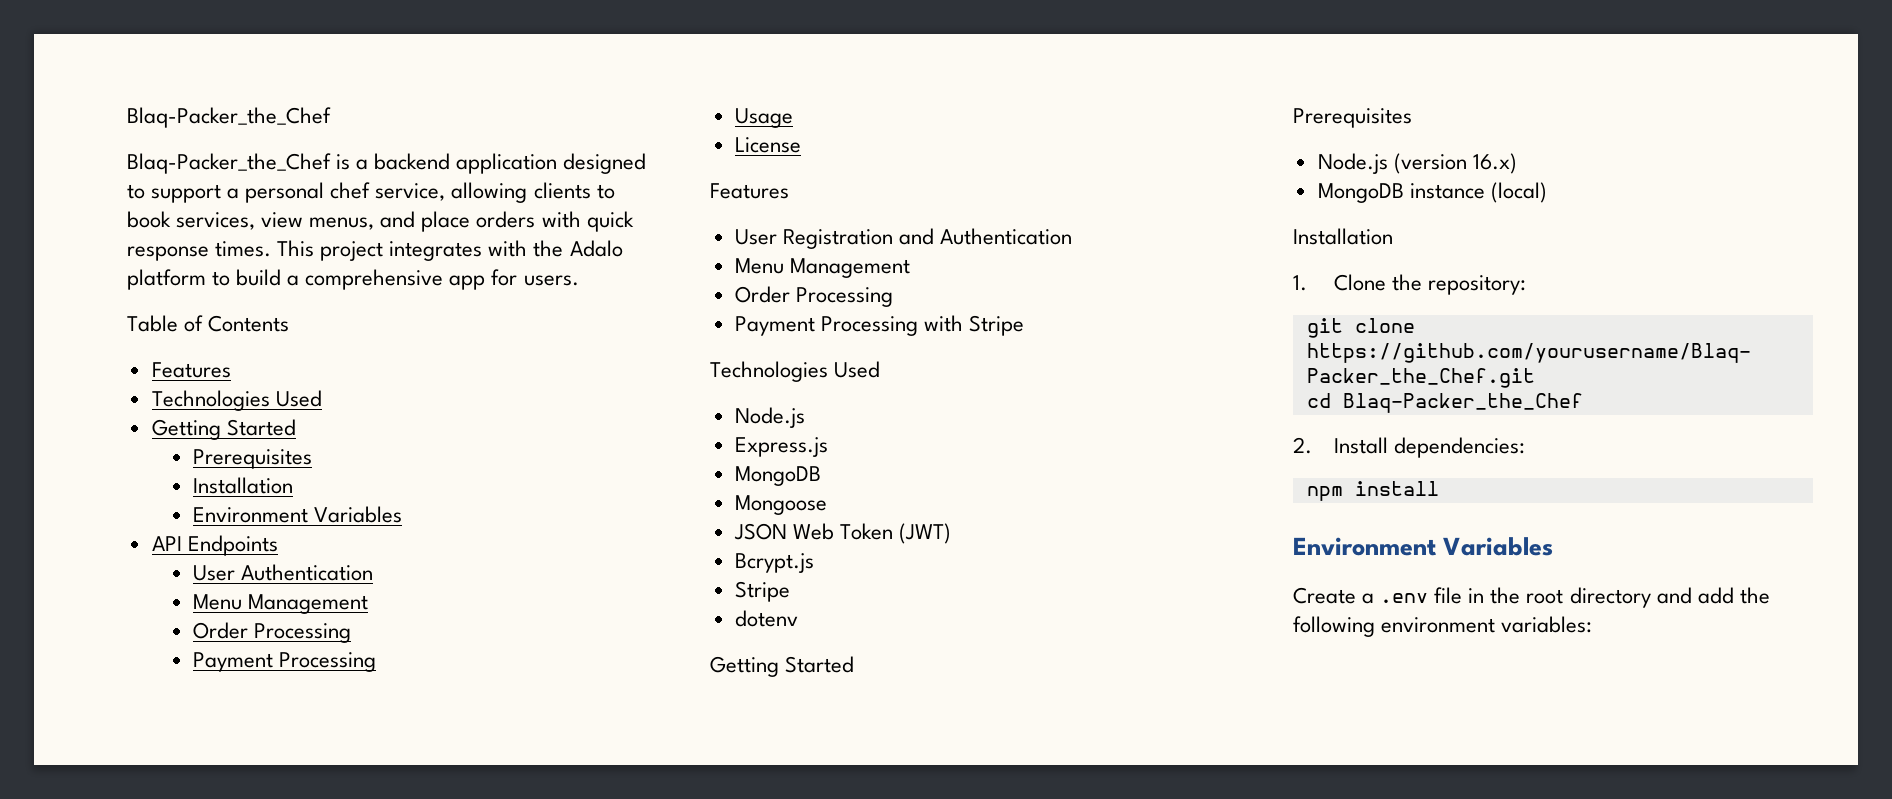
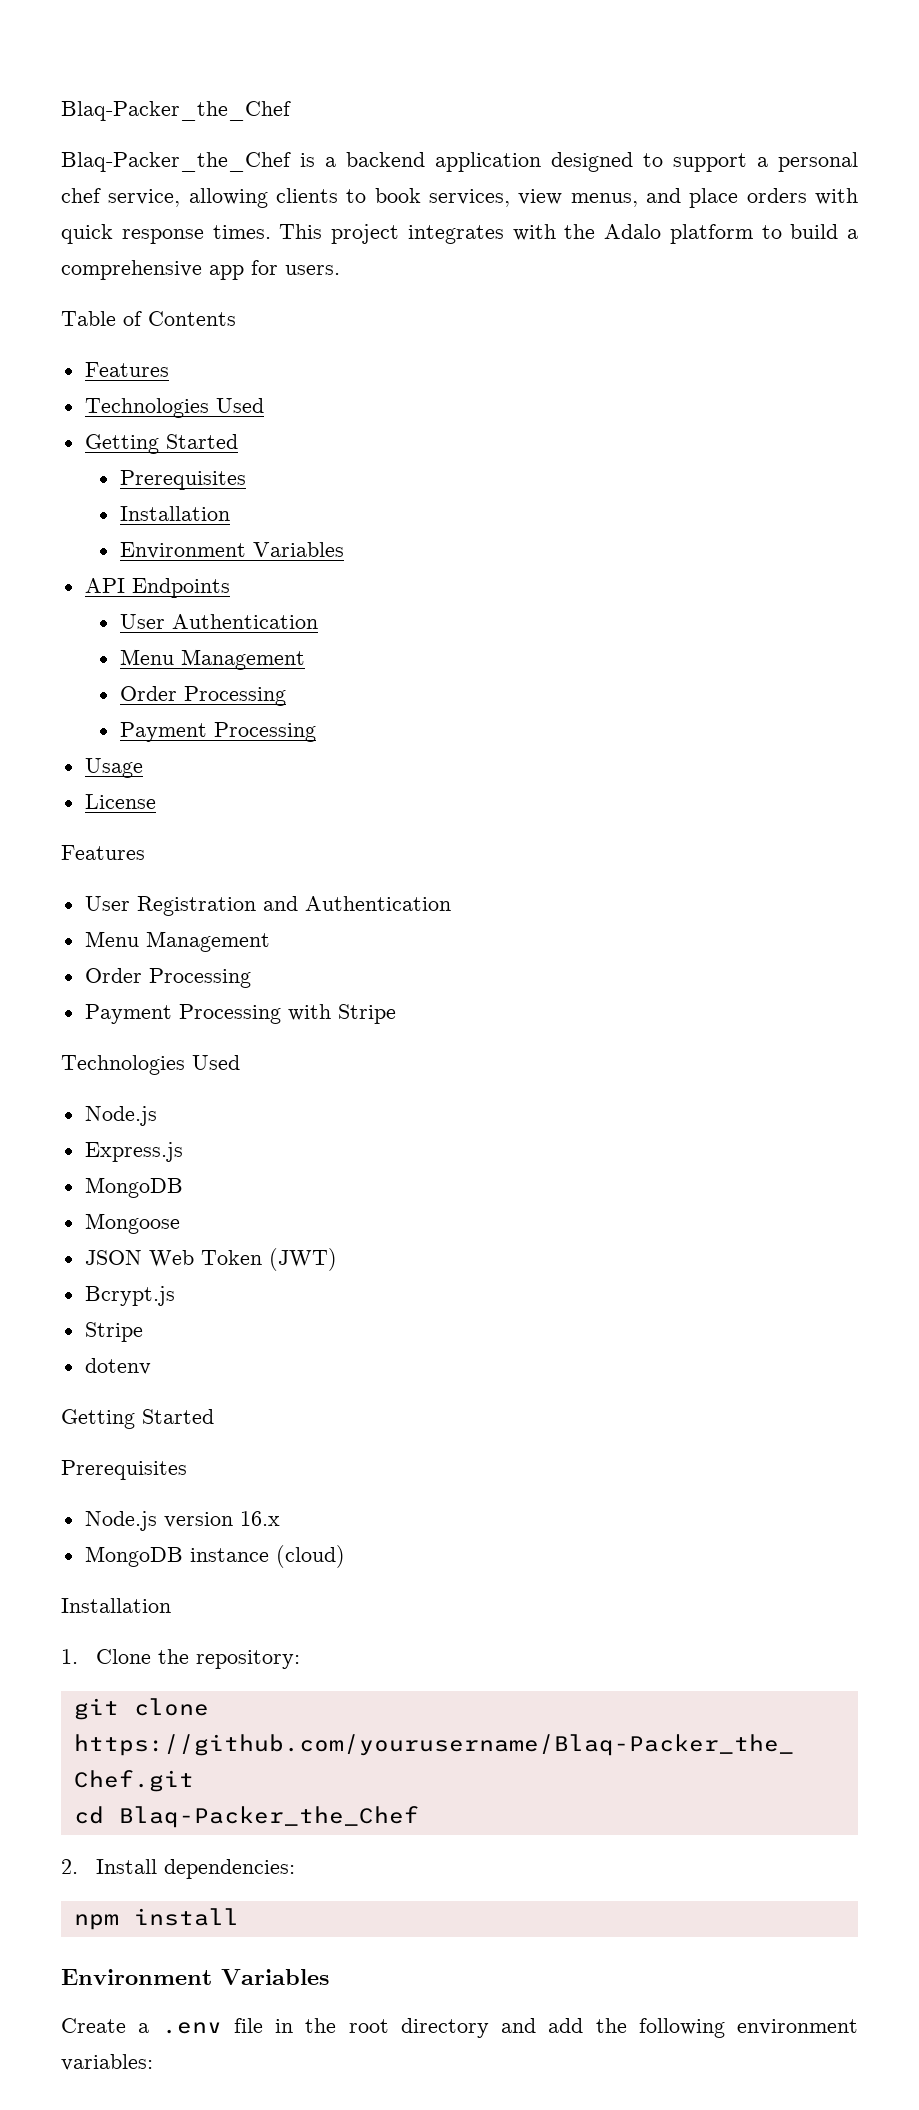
- Node.js (version 16.x)
+ Node.js version 16.x
- MongoDB instance (local)
+ MongoDB instance (cloud)

